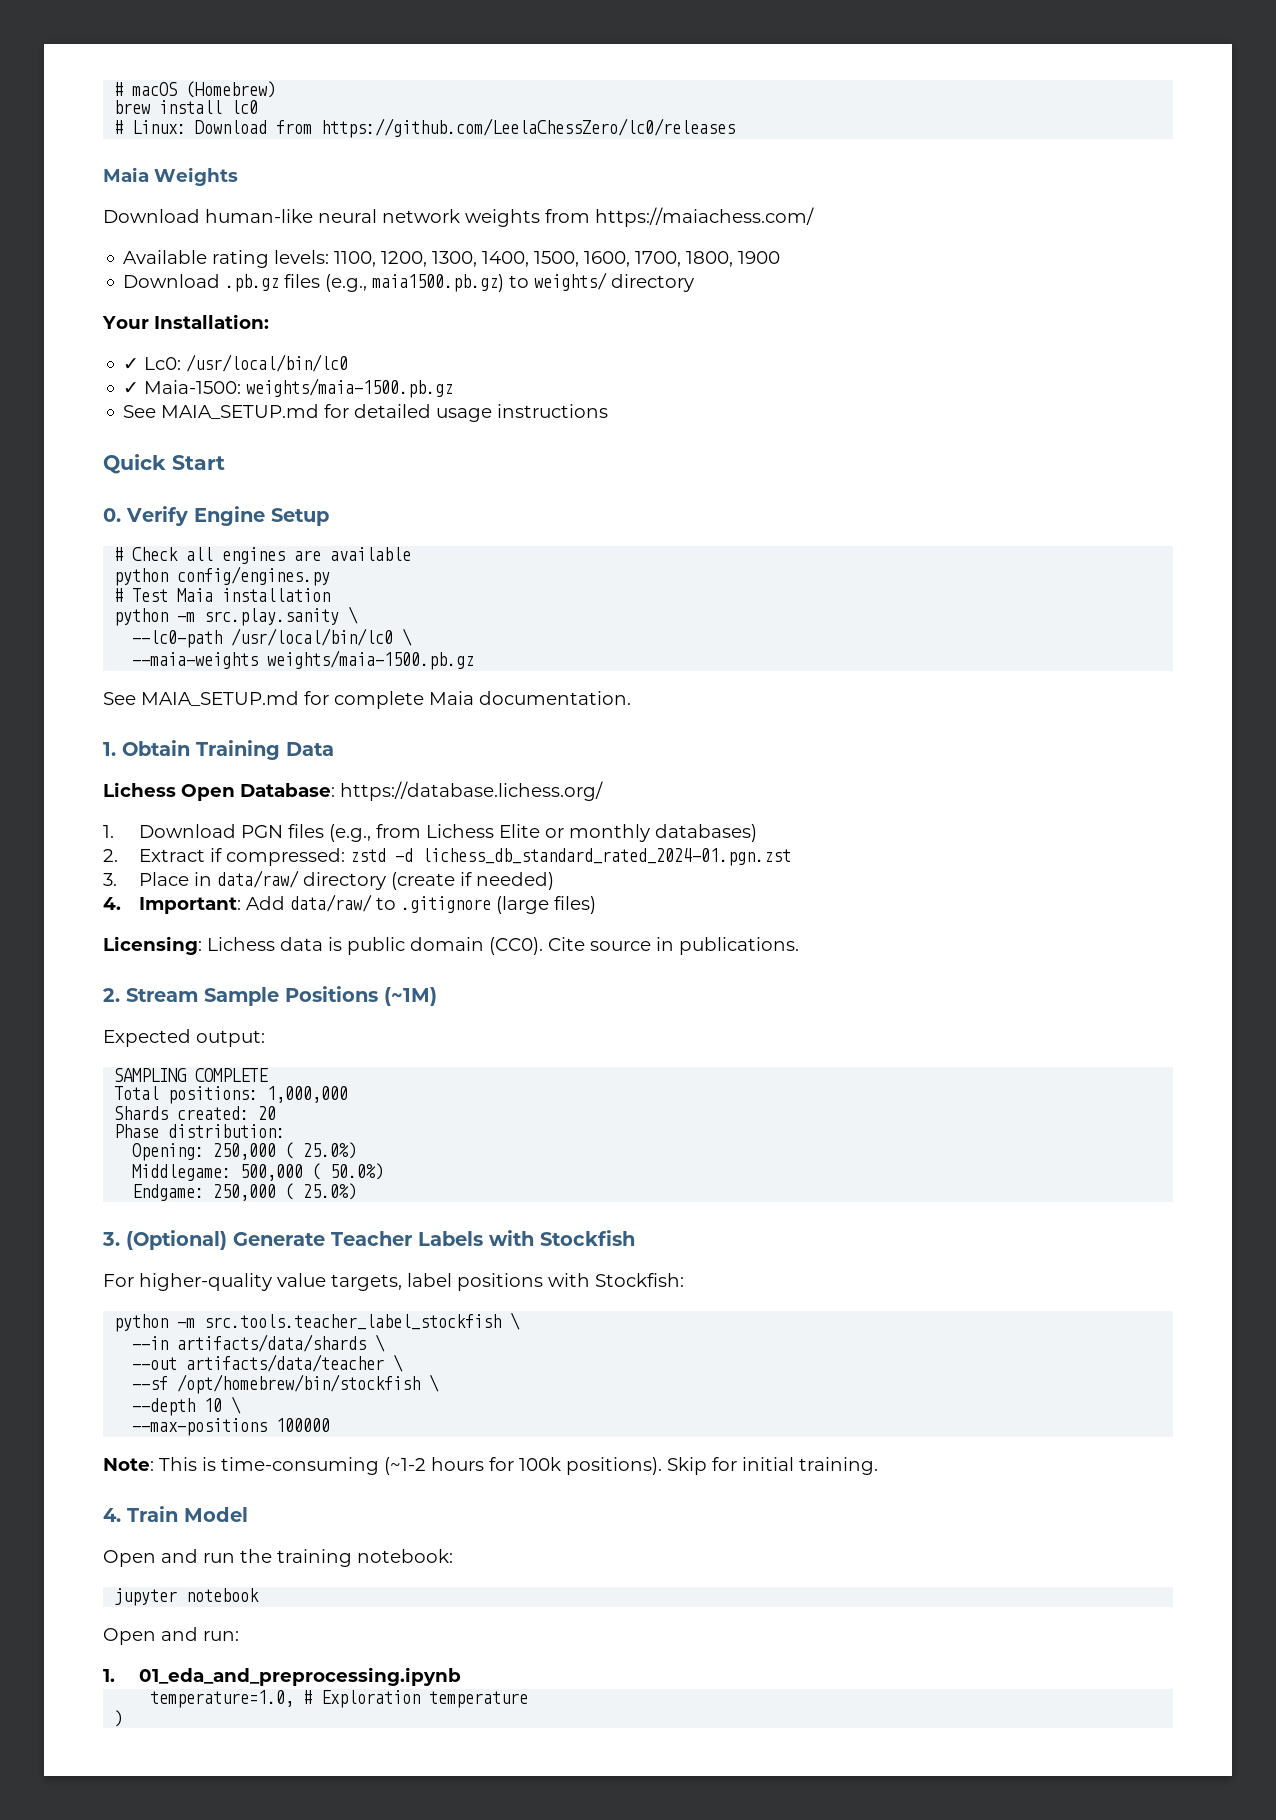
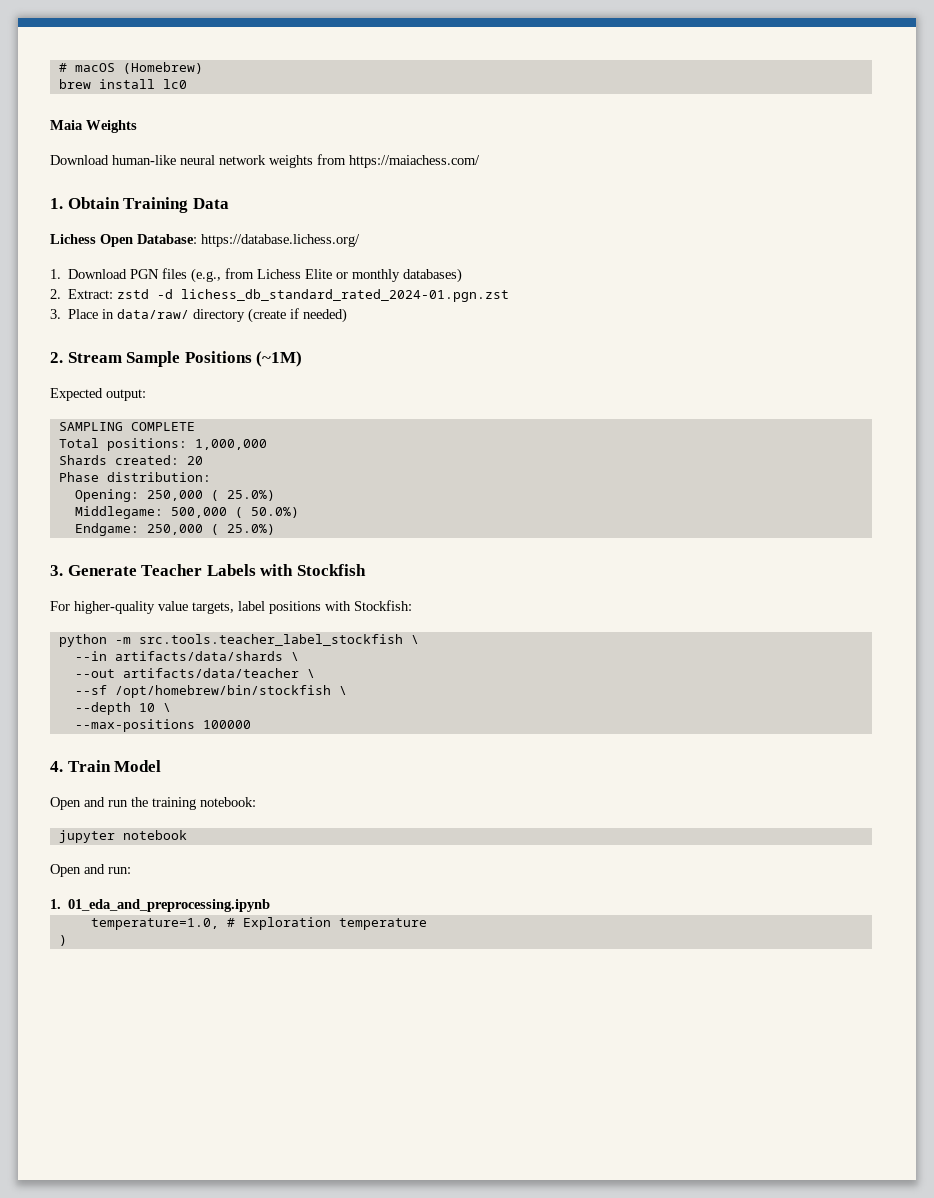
- # Linux: Download from https://github.com/LeelaChessZero/lc0/releases
- Available rating levels: 1100, 1200, 1300, 1400, 1500, 1600, 1700, 1800, 1900
- Download .pb.gz files (e.g., maia1500.pb.gz) to weights/ directory
- Your Installation:
- ✓ Lc0: /usr/local/bin/lc0
- ✓ Maia-1500: weights/maia-1500.pb.gz
- See MAIA_SETUP.md for detailed usage instructions
- Quick Start
- 0. Verify Engine Setup
- # Check all engines are available
- python config/engines.py
- # Test Maia installation
- python -m src.play.sanity \
- --lc0-path /usr/local/bin/lc0 \
- --maia-weights weights/maia-1500.pb.gz
- See MAIA_SETUP.md for complete Maia documentation.
- 2. Extract if compressed: zstd -d lichess_db_standard_rated_2024-01.pgn.zst
+ 2. Extract: zstd -d lichess_db_standard_rated_2024-01.pgn.zst
- 4. Important: Add data/raw/ to .gitignore (large files)
- Licensing: Lichess data is public domain (CC0). Cite source in publications.
- 3. (Optional) Generate Teacher Labels with Stockfish
+ 3. Generate Teacher Labels with Stockfish
- Note: This is time-consuming (~1-2 hours for 100k positions). Skip for initial training.

